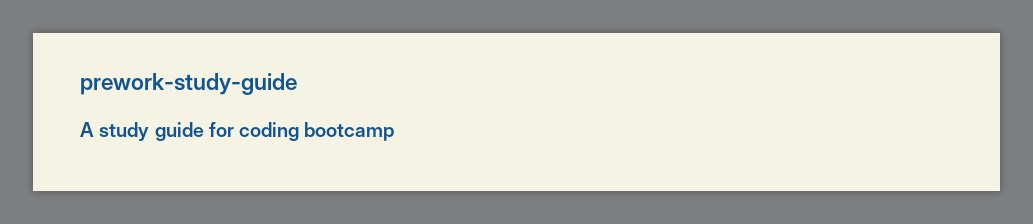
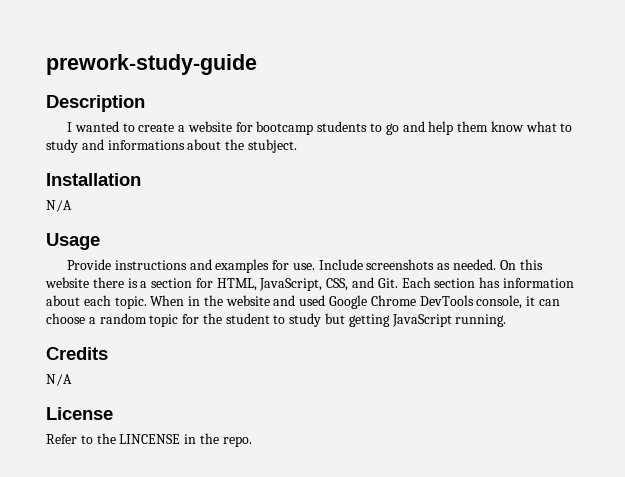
- A study guide for coding bootcamp
+ Description
+ I wanted to create a website for bootcamp students to go and help them know what to study and informations about the stubject.
+ Installation
+ N/A
+ Usage
+ Provide instructions and examples for use. Include screenshots as needed. On this website there is a section for HTML, JavaScript, CSS, and Git. Each section has information about each topic. When in the website and used Google Chrome DevTools console, it can choose a random topic for the student to study but getting JavaScript running.
+ Credits
+ N/A
+ License
+ Refer to the LINCENSE in the repo.

